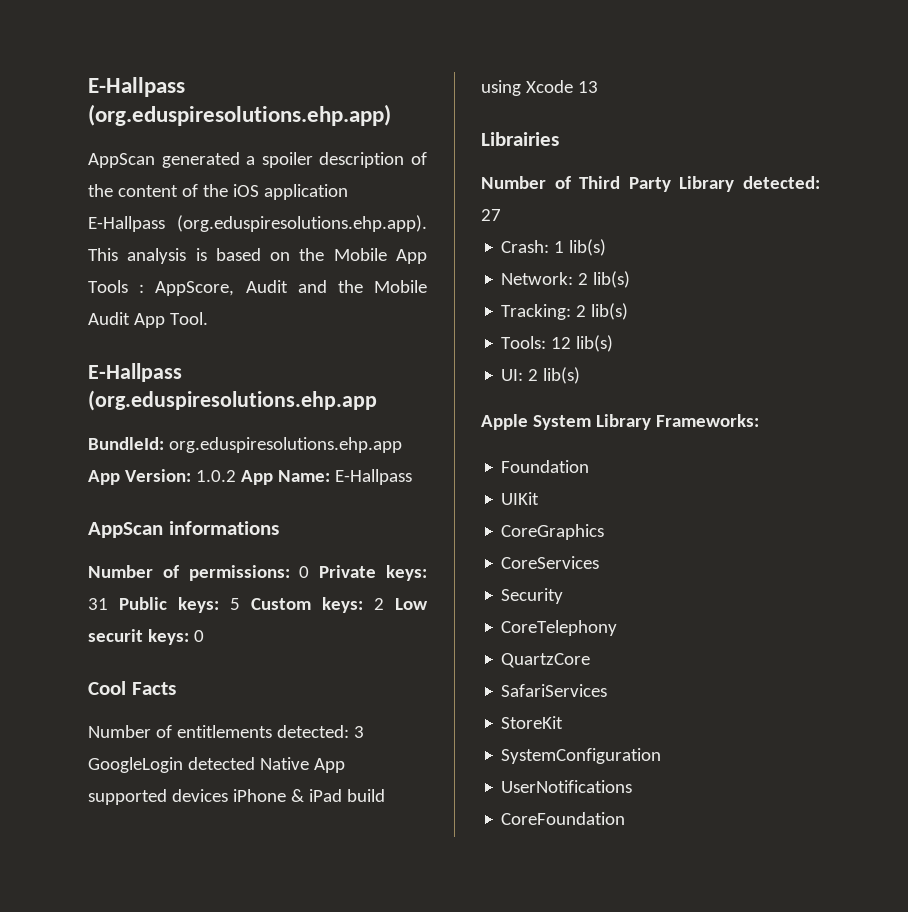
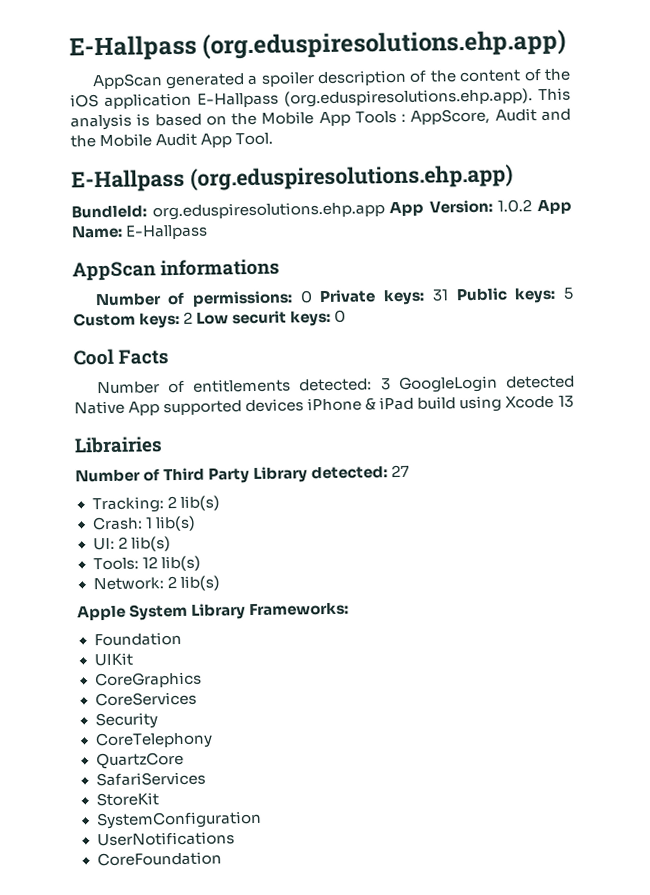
  AppScan generated a spoiler description of the content of the iOS application E-Hallpass (org.eduspiresolutions.ehp.app). This analysis is based on the Mobile App Tools : AppScore, Audit and the Mobile Audit App Tool.
- E-Hallpass (org.eduspiresolutions.ehp.app
+ E-Hallpass (org.eduspiresolutions.ehp.app)
+ Tracking: 2 lib(s)
- Network: 2 lib(s)
- Tracking: 2 lib(s)
+ UI: 2 lib(s)
- UI: 2 lib(s)
+ Network: 2 lib(s)

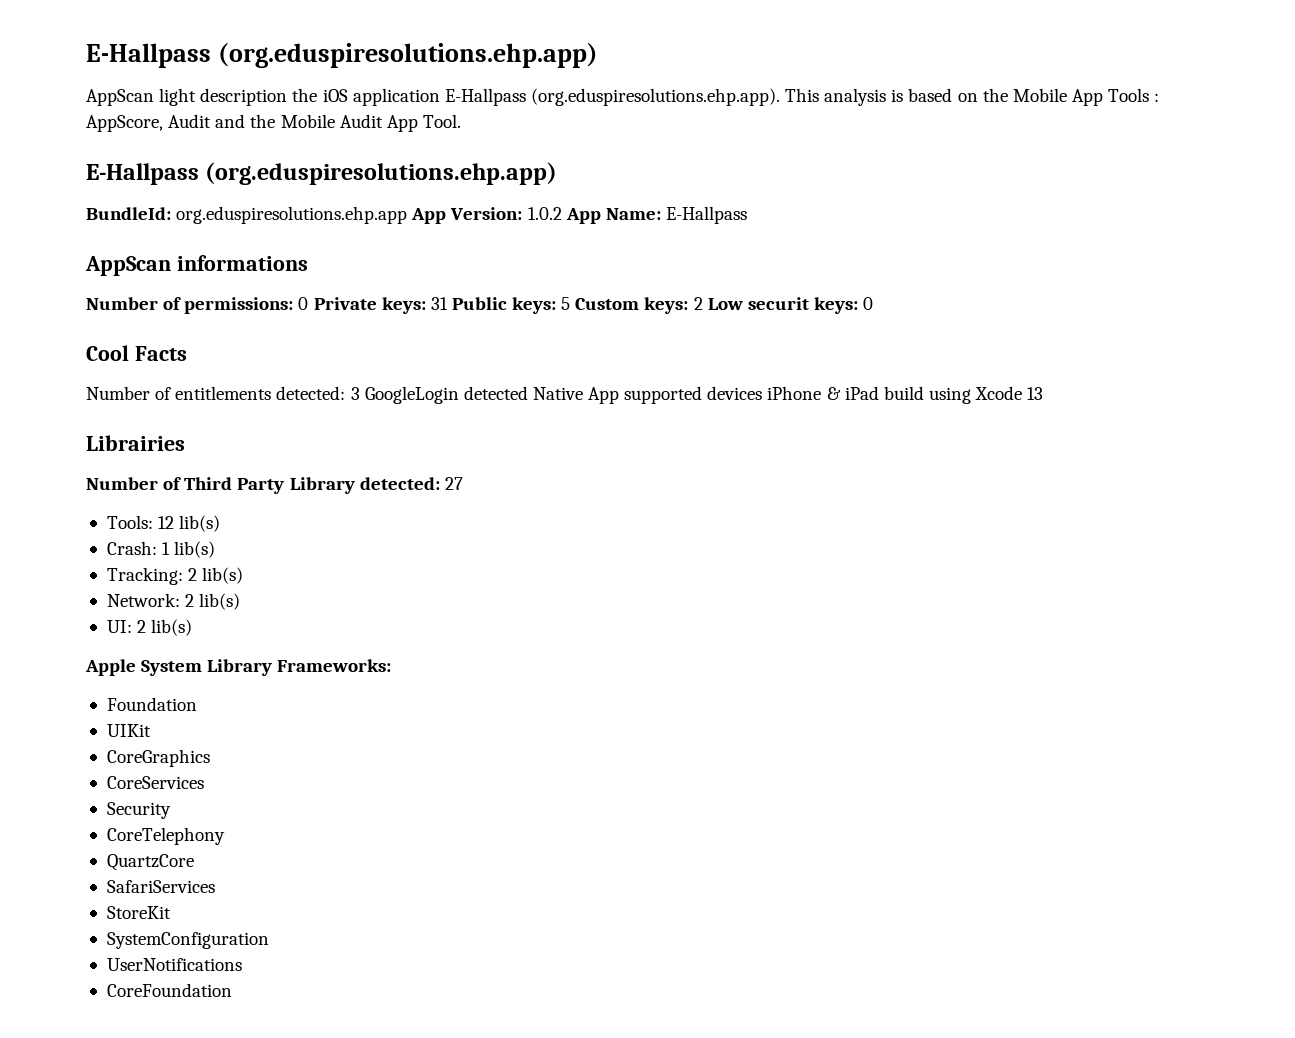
- AppScan generated a spoiler description of the content of the iOS application E-Hallpass (org.eduspiresolutions.ehp.app). This analysis is based on the Mobile App Tools : AppScore, Audit and the Mobile Audit App Tool.
+ AppScan light description the iOS application E-Hallpass (org.eduspiresolutions.ehp.app). This analysis is based on the Mobile App Tools : AppScore, Audit and the Mobile Audit App Tool.
- Tracking: 2 lib(s)
+ Tools: 12 lib(s)
+ Tracking: 2 lib(s)
+ Network: 2 lib(s)
  UI: 2 lib(s)
- Tools: 12 lib(s)
- Network: 2 lib(s)

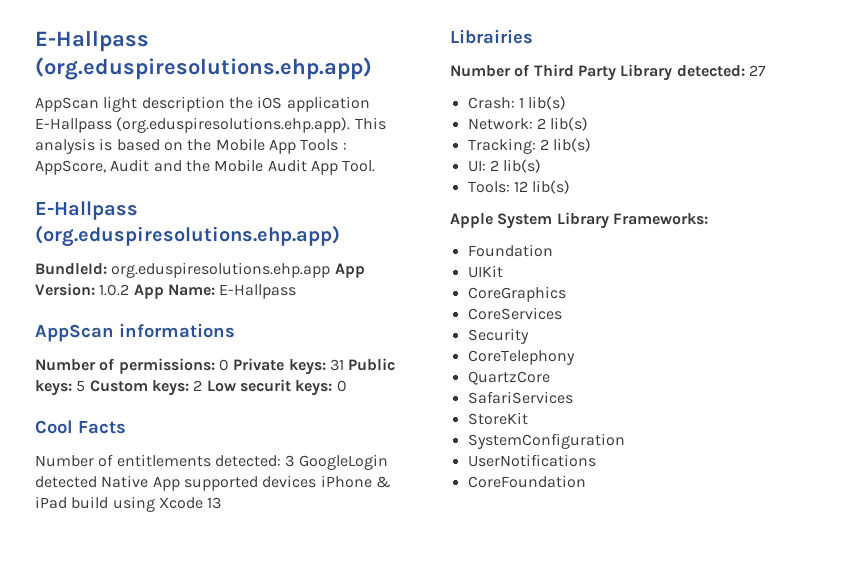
- Tools: 12 lib(s)
  Crash: 1 lib(s)
+ Network: 2 lib(s)
- Network: 2 lib(s)
  UI: 2 lib(s)
+ Tools: 12 lib(s)

